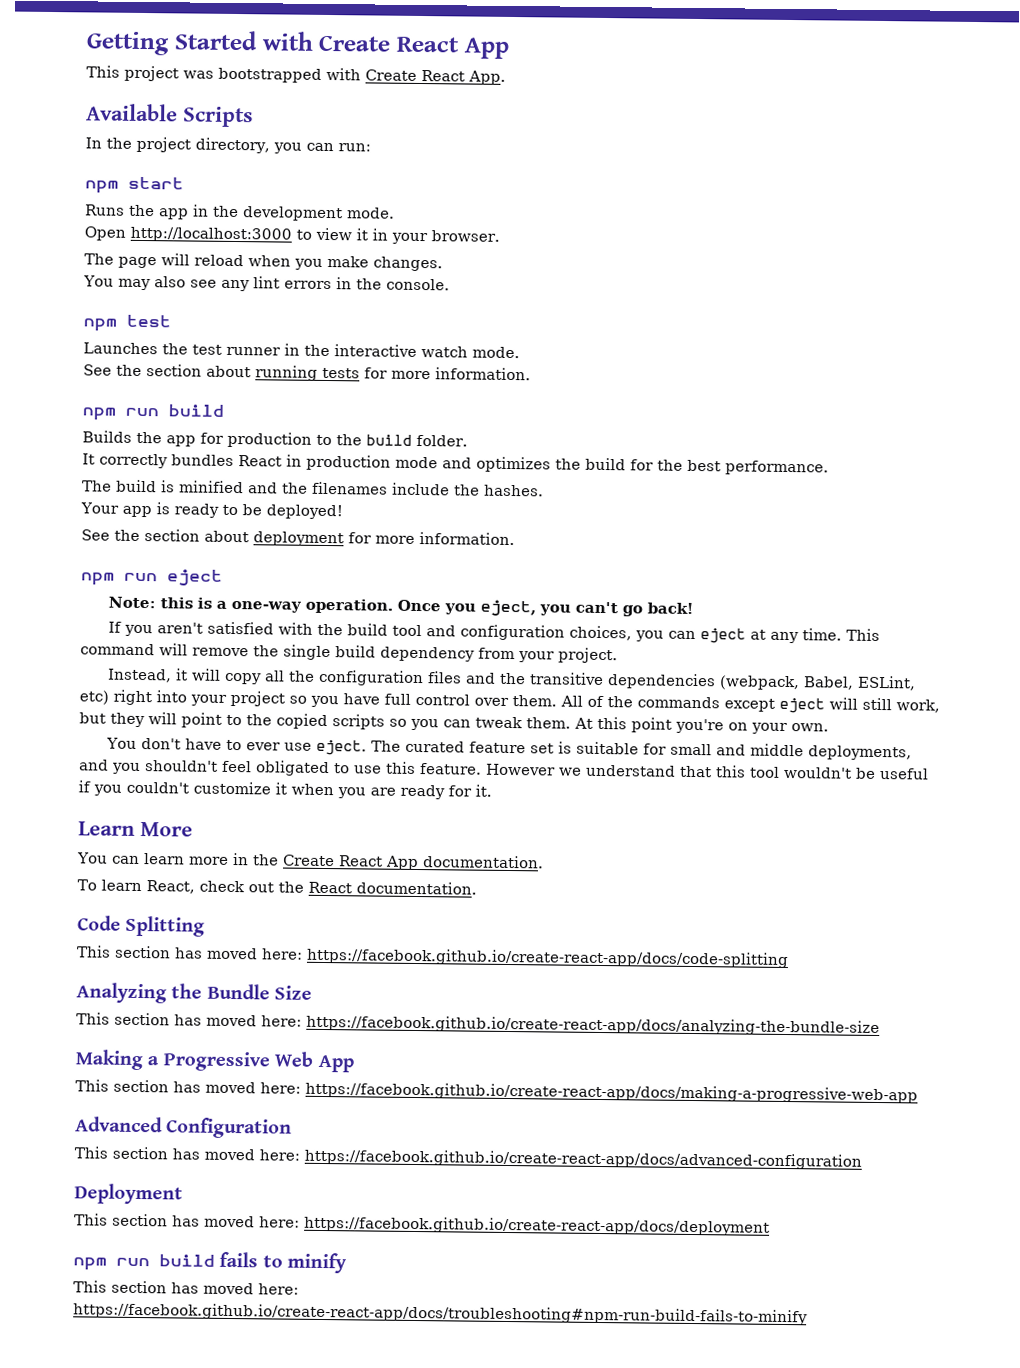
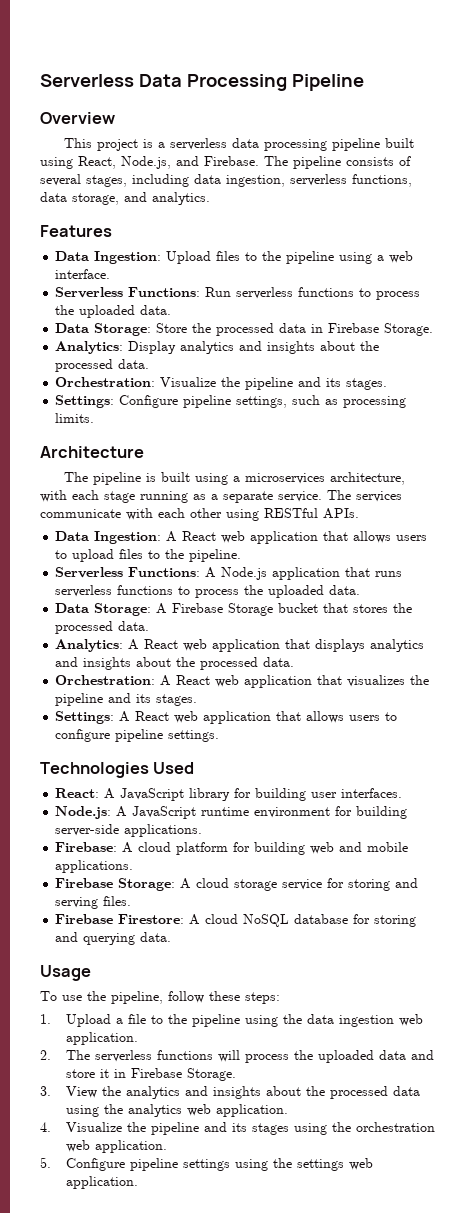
- Getting Started with Create React App
- This project was bootstrapped with Create React App.
- Available Scripts
- In the project directory, you can run:
- npm start
- Runs the app in the development mode.
- Open http://localhost:3000 to view it in your browser.
- The page will reload when you make changes.
- You may also see any lint errors in the console.
- npm test
- Launches the test runner in the interactive watch mode.
- See the section about running tests for more information.
- npm run build
- Builds the app for production to the build folder.
- It correctly bundles React in production mode and optimizes the build for the best performance.
- The build is minified and the filenames include the hashes.
- Your app is ready to be deployed!
- See the section about deployment for more information.
- npm run eject
- Note: this is a one-way operation. Once you eject, you can't go back!
- If you aren't satisfied with the build tool and configuration choices, you can eject at any time. This command will remove the single build dependency from your project.
- Instead, it will copy all the configuration files and the transitive dependencies (webpack, Babel, ESLint, etc) right into your project so you have full control over them. All of the commands except eject will still work, but they will point to the copied scripts so you can tweak them. At this point you're on your own.
- You don't have to ever use eject. The curated feature set is suitable for small and middle deployments, and you shouldn't feel obligated to use this feature. However we understand that this tool wouldn't be useful if you couldn't customize it when you are ready for it.
- Learn More
- You can learn more in the Create React App documentation.
- To learn React, check out the React documentation.
- Code Splitting
- This section has moved here: https://facebook.github.io/create-react-app/docs/code-splitting
- Analyzing the Bundle Size
- This section has moved here: https://facebook.github.io/create-react-app/docs/analyzing-the-bundle-size
- Making a Progressive Web App
- This section has moved here: https://facebook.github.io/create-react-app/docs/making-a-progressive-web-app
- Advanced Configuration
- This section has moved here: https://facebook.github.io/create-react-app/docs/advanced-configuration
- Deployment
- This section has moved here: https://facebook.github.io/create-react-app/docs/deployment
- npm run build fails to minify
- This section has moved here: https://facebook.github.io/create-react-app/docs/troubleshooting#npm-run-build-fails-to-minify
+ Serverless Data Processing Pipeline
+ Overview
+ This project is a serverless data processing pipeline built using React, Node.js, and Firebase. The pipeline consists of several stages, including data ingestion, serverless functions, data storage, and analytics.
+ Features
+ Data Ingestion: Upload files to the pipeline using a web interface.
+ Serverless Functions: Run serverless functions to process the uploaded data.
+ Data Storage: Store the processed data in Firebase Storage.
+ Analytics: Display analytics and insights about the processed data.
+ Orchestration: Visualize the pipeline and its stages.
+ Settings: Configure pipeline settings, such as processing limits.
+ Architecture
+ The pipeline is built using a microservices architecture, with each stage running as a separate service. The services communicate with each other using RESTful APIs.
+ Data Ingestion: A React web application that allows users to upload files to the pipeline.
+ Serverless Functions: A Node.js application that runs serverless functions to process the uploaded data.
+ Data Storage: A Firebase Storage bucket that stores the processed data.
+ Analytics: A React web application that displays analytics and insights about the processed data.
+ Orchestration: A React web application that visualizes the pipeline and its stages.
+ Settings: A React web application that allows users to configure pipeline settings.
+ Technologies Used
+ React: A JavaScript library for building user interfaces.
+ Node.js: A JavaScript runtime environment for building server-side applications.
+ Firebase: A cloud platform for building web and mobile applications.
+ Firebase Storage: A cloud storage service for storing and serving files.
+ Firebase Firestore: A cloud NoSQL database for storing and querying data.
+ Usage
+ To use the pipeline, follow these steps:
+ 1. Upload a file to the pipeline using the data ingestion web application.
+ 2. The serverless functions will process the uploaded data and store it in Firebase Storage.
+ 3. View the analytics and insights about the processed data using the analytics web application.
+ 4. Visualize the pipeline and its stages using the orchestration web application.
+ 5. Configure pipeline settings using the settings web application.

